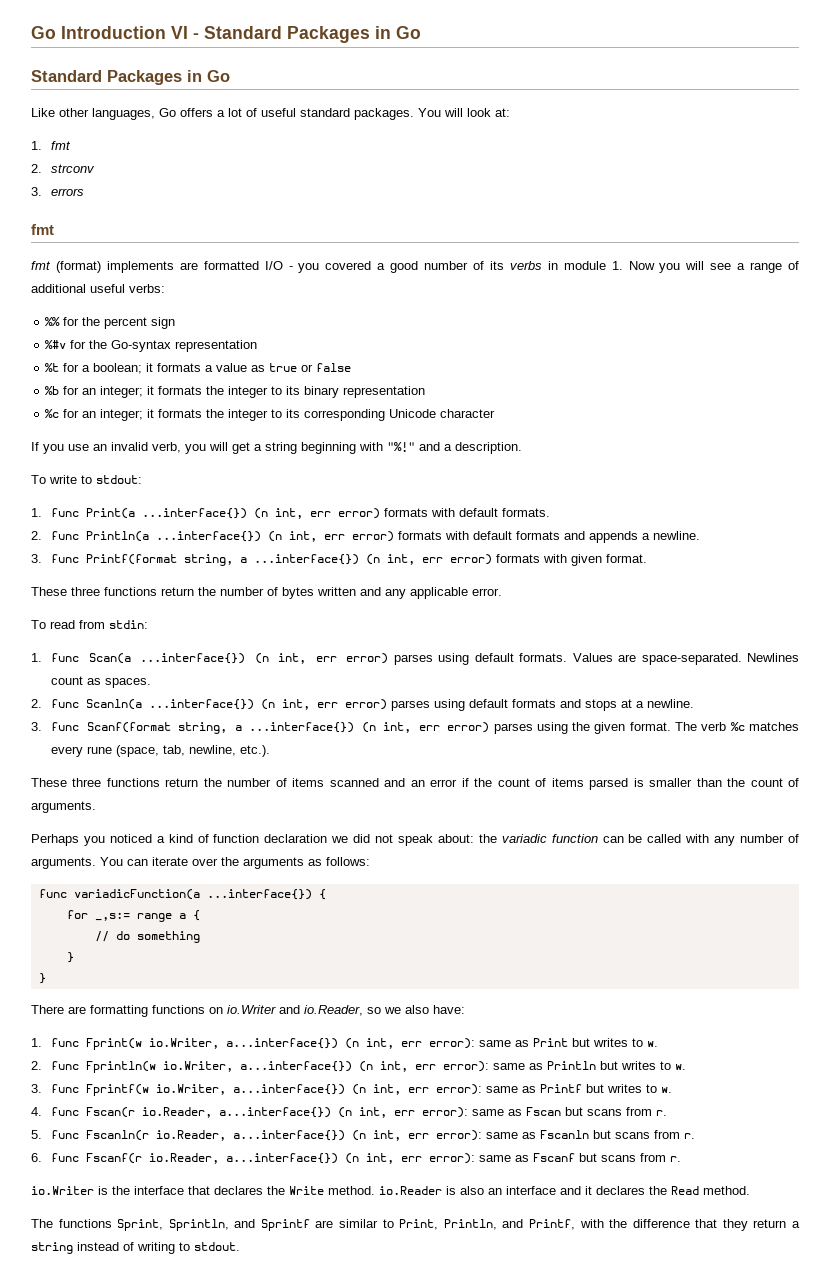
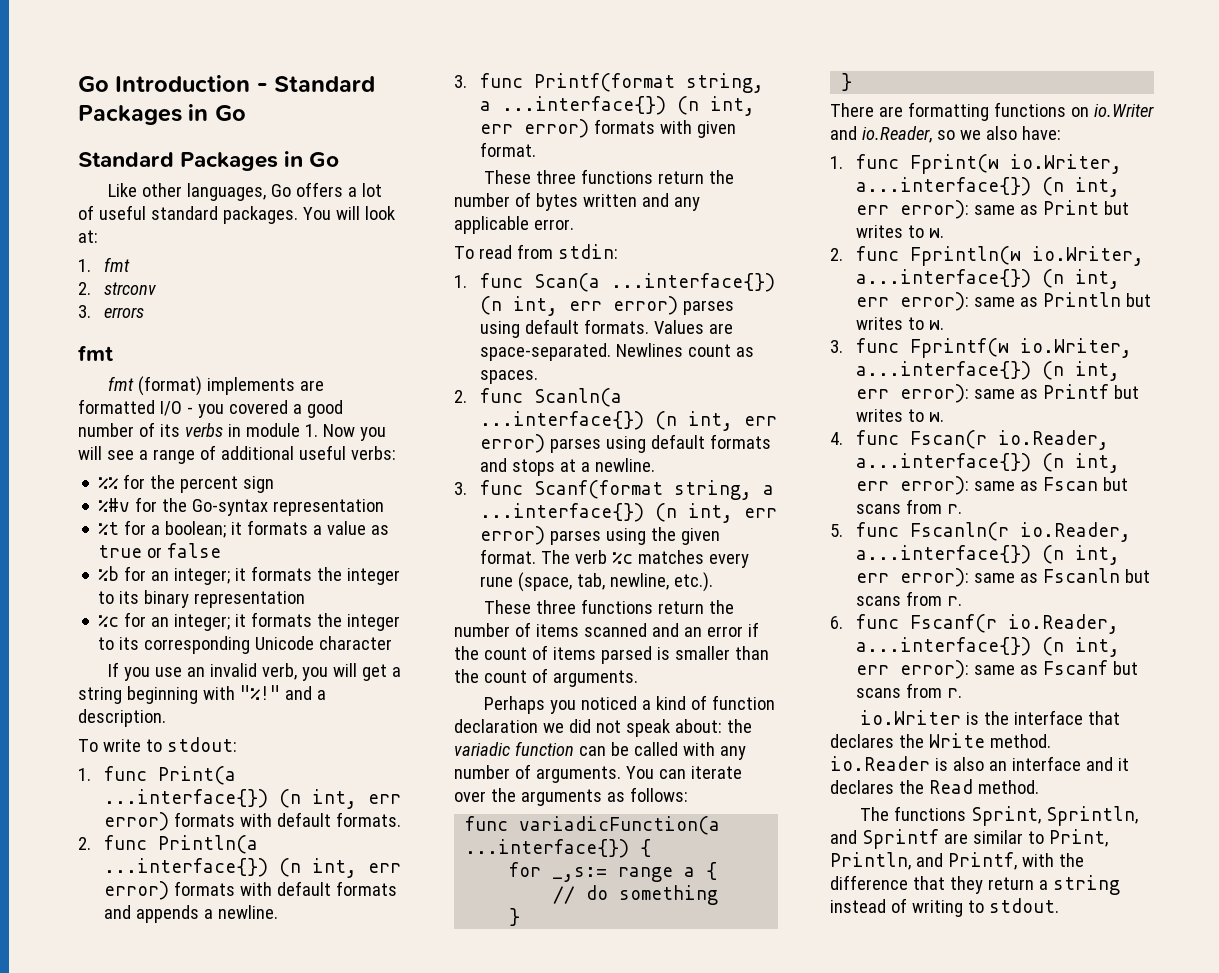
- Go Introduction VI - Standard Packages in Go
+ Go Introduction - Standard Packages in Go

